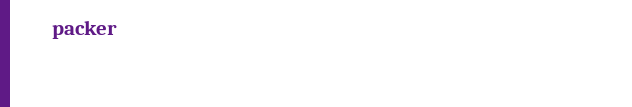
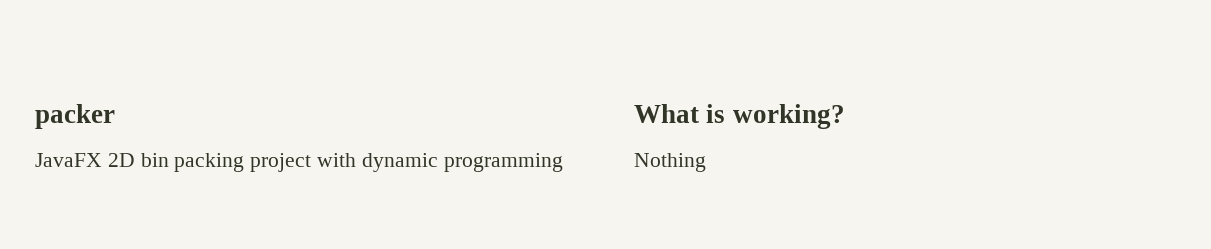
+ JavaFX 2D bin packing project with dynamic programming
+ What is working?
+ Nothing

